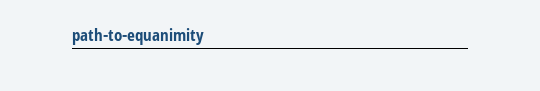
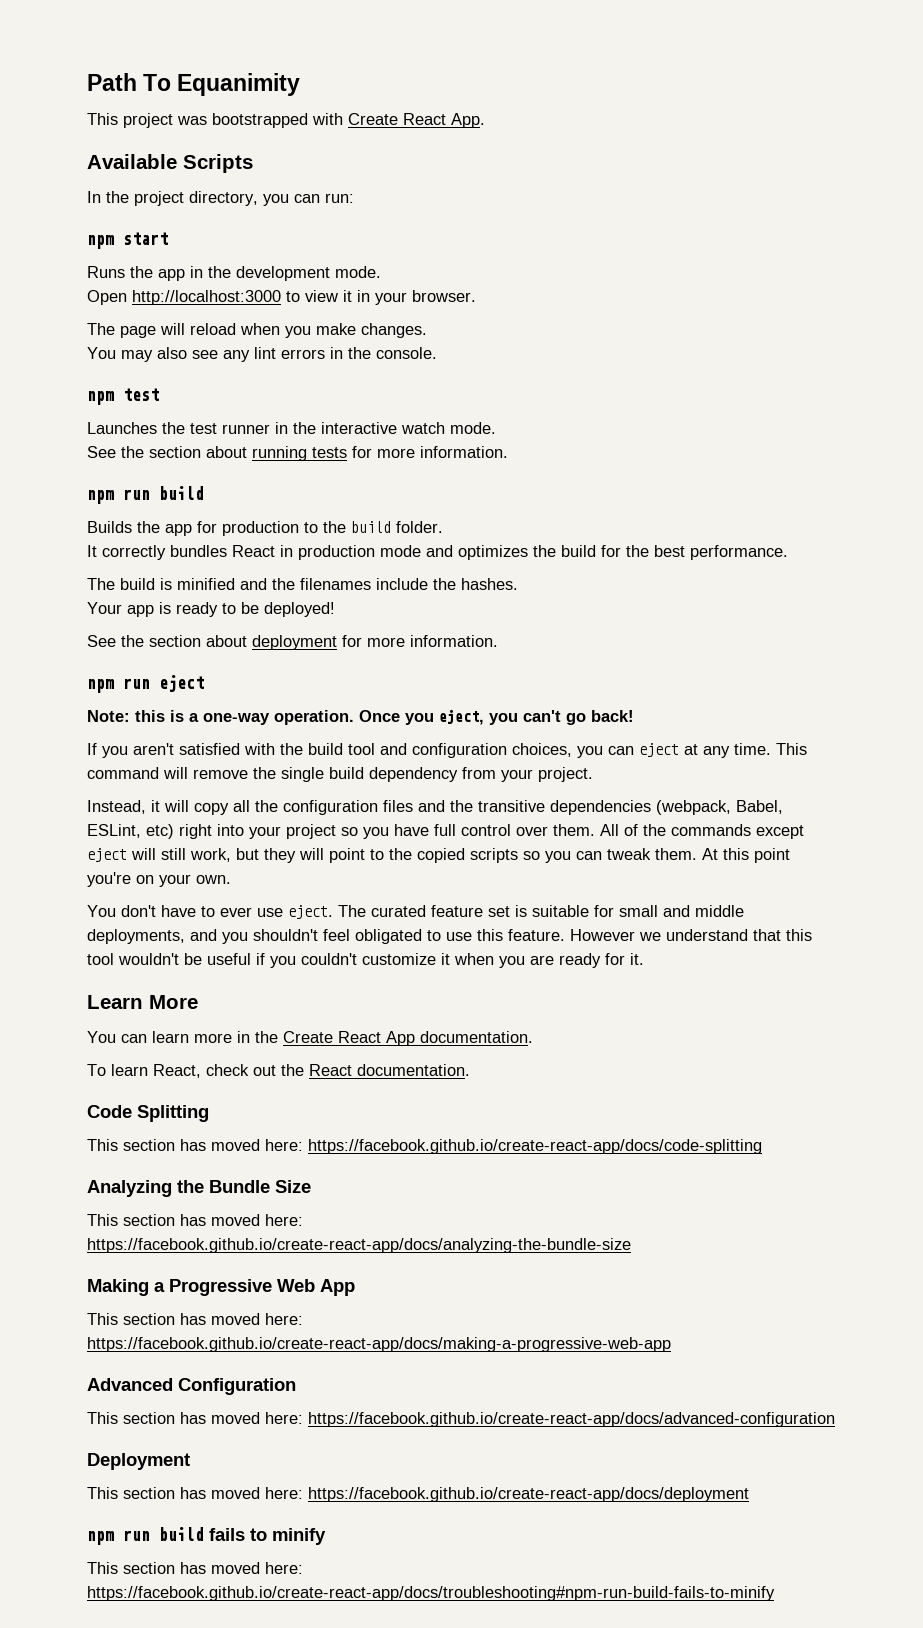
- path-to-equanimity
+ Path To Equanimity
+ This project was bootstrapped with Create React App.
+ Available Scripts
+ In the project directory, you can run:
+ npm start
+ Runs the app in the development mode.
+ Open http://localhost:3000 to view it in your browser.
+ The page will reload when you make changes.
+ You may also see any lint errors in the console.
+ npm test
+ Launches the test runner in the interactive watch mode.
+ See the section about running tests for more information.
+ npm run build
+ Builds the app for production to the build folder.
+ It correctly bundles React in production mode and optimizes the build for the best performance.
+ The build is minified and the filenames include the hashes.
+ Your app is ready to be deployed!
+ See the section about deployment for more information.
+ npm run eject
+ Note: this is a one-way operation. Once you eject, you can't go back!
+ If you aren't satisfied with the build tool and configuration choices, you can eject at any time. This command will remove the single build dependency from your project.
+ Instead, it will copy all the configuration files and the transitive dependencies (webpack, Babel, ESLint, etc) right into your project so you have full control over them. All of the commands except eject will still work, but they will point to the copied scripts so you can tweak them. At this point you're on your own.
+ You don't have to ever use eject. The curated feature set is suitable for small and middle deployments, and you shouldn't feel obligated to use this feature. However we understand that this tool wouldn't be useful if you couldn't customize it when you are ready for it.
+ Learn More
+ You can learn more in the Create React App documentation.
+ To learn React, check out the React documentation.
+ Code Splitting
+ This section has moved here: https://facebook.github.io/create-react-app/docs/code-splitting
+ Analyzing the Bundle Size
+ This section has moved here: https://facebook.github.io/create-react-app/docs/analyzing-the-bundle-size
+ Making a Progressive Web App
+ This section has moved here: https://facebook.github.io/create-react-app/docs/making-a-progressive-web-app
+ Advanced Configuration
+ This section has moved here: https://facebook.github.io/create-react-app/docs/advanced-configuration
+ Deployment
+ This section has moved here: https://facebook.github.io/create-react-app/docs/deployment
+ npm run build fails to minify
+ This section has moved here: https://facebook.github.io/create-react-app/docs/troubleshooting#npm-run-build-fails-to-minify

